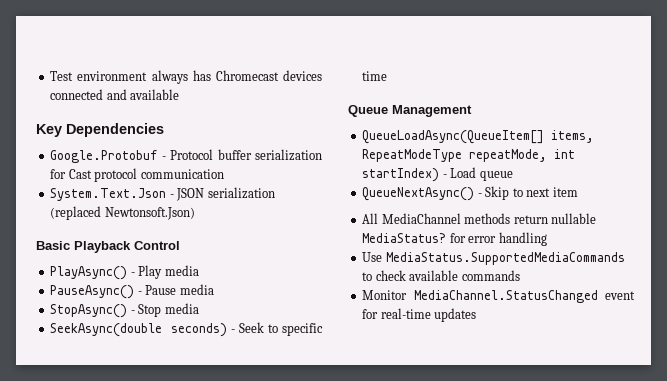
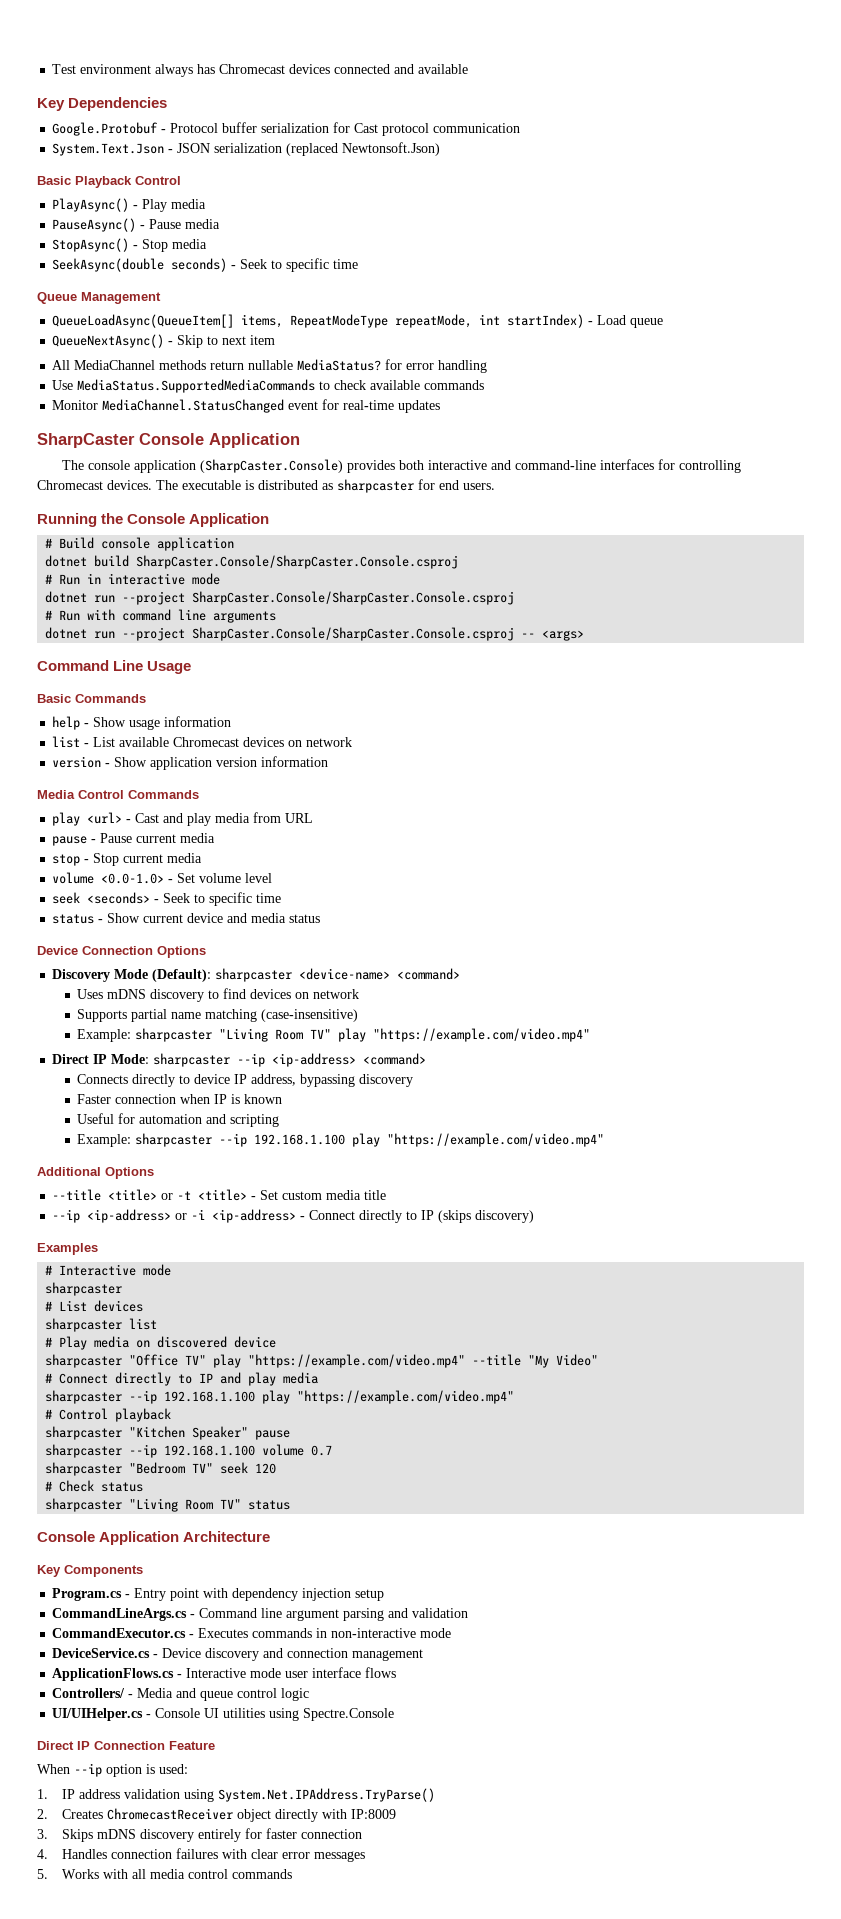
+ SharpCaster Console Application
+ The console application (SharpCaster.Console) provides both interactive and command-line interfaces for controlling Chromecast devices. The executable is distributed as sharpcaster for end users.
+ Running the Console Application
+ # Build console application
+ dotnet build SharpCaster.Console/SharpCaster.Console.csproj
+ # Run in interactive mode
+ dotnet run --project SharpCaster.Console/SharpCaster.Console.csproj
+ # Run with command line arguments
+ dotnet run --project SharpCaster.Console/SharpCaster.Console.csproj -- <args>
+ Command Line Usage
+ Basic Commands
+ help - Show usage information
+ list - List available Chromecast devices on network
+ version - Show application version information
+ Media Control Commands
+ play <url> - Cast and play media from URL
+ pause - Pause current media
+ stop - Stop current media
+ volume <0.0-1.0> - Set volume level
+ seek <seconds> - Seek to specific time
+ status - Show current device and media status
+ Device Connection Options
+ Discovery Mode (Default): sharpcaster <device-name> <command>
+ Uses mDNS discovery to find devices on network
+ Supports partial name matching (case-insensitive)
+ Example: sharpcaster "Living Room TV" play "https://example.com/video.mp4"
+ Direct IP Mode: sharpcaster --ip <ip-address> <command>
+ Connects directly to device IP address, bypassing discovery
+ Faster connection when IP is known
+ Useful for automation and scripting
+ Example: sharpcaster --ip 192.168.1.100 play "https://example.com/video.mp4"
+ Additional Options
+ --title <title> or -t <title> - Set custom media title
+ --ip <ip-address> or -i <ip-address> - Connect directly to IP (skips discovery)
+ Examples
+ # Interactive mode
+ sharpcaster
+ # List devices
+ sharpcaster list
+ # Play media on discovered device
+ sharpcaster "Office TV" play "https://example.com/video.mp4" --title "My Video"
+ # Connect directly to IP and play media
+ sharpcaster --ip 192.168.1.100 play "https://example.com/video.mp4"
+ # Control playback
+ sharpcaster "Kitchen Speaker" pause
+ sharpcaster --ip 192.168.1.100 volume 0.7
+ sharpcaster "Bedroom TV" seek 120
+ # Check status
+ sharpcaster "Living Room TV" status
+ Console Application Architecture
+ Key Components
+ Program.cs - Entry point with dependency injection setup
+ CommandLineArgs.cs - Command line argument parsing and validation
+ CommandExecutor.cs - Executes commands in non-interactive mode
+ DeviceService.cs - Device discovery and connection management
+ ApplicationFlows.cs - Interactive mode user interface flows
+ Controllers/ - Media and queue control logic
+ UI/UIHelper.cs - Console UI utilities using Spectre.Console
+ Direct IP Connection Feature
+ When --ip option is used:
+ 1. IP address validation using System.Net.IPAddress.TryParse()
+ 2. Creates ChromecastReceiver object directly with IP:8009
+ 3. Skips mDNS discovery entirely for faster connection
+ 4. Handles connection failures with clear error messages
+ 5. Works with all media control commands

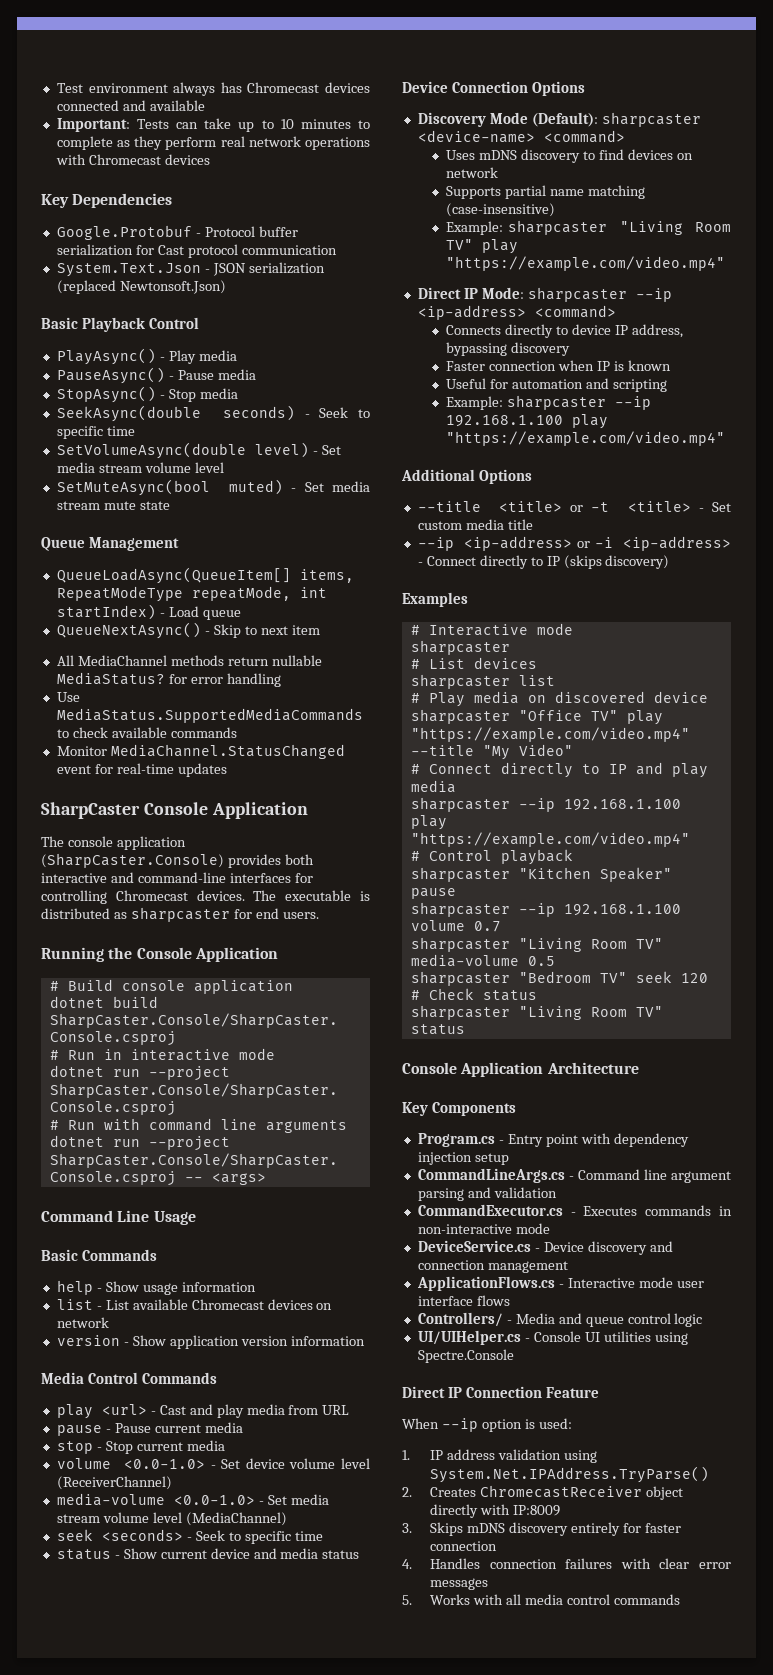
+ Important: Tests can take up to 10 minutes to complete as they perform real network operations with Chromecast devices
+ SetVolumeAsync(double level) - Set media stream volume level
+ SetMuteAsync(bool muted) - Set media stream mute state
- volume <0.0-1.0> - Set volume level
+ volume <0.0-1.0> - Set device volume level (ReceiverChannel)
+ media-volume <0.0-1.0> - Set media stream volume level (MediaChannel)
+ sharpcaster "Living Room TV" media-volume 0.5

